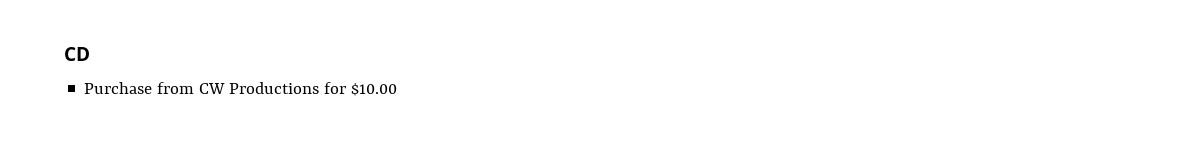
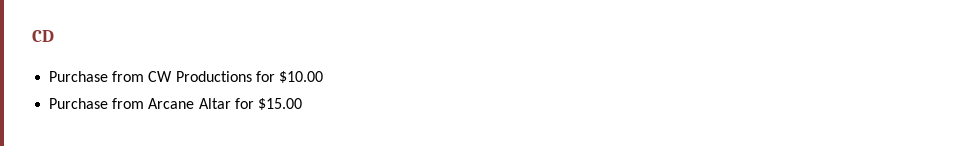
+ Purchase from Arcane Altar for $15.00

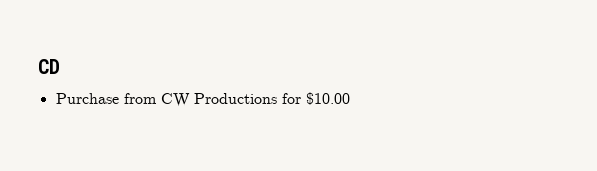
- Purchase from Arcane Altar for $15.00

